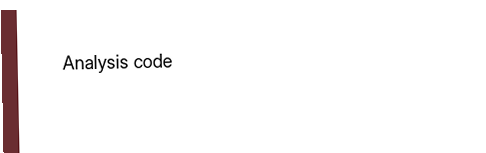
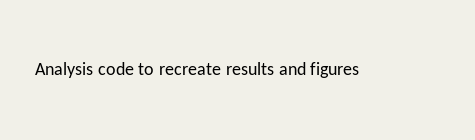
- Analysis code
+ Analysis code to recreate results and figures

